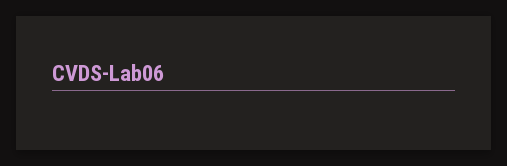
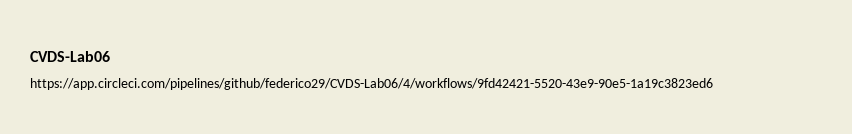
+ https://app.circleci.com/pipelines/github/federico29/CVDS-Lab06/4/workflows/9fd42421-5520-43e9-90e5-1a19c3823ed6

